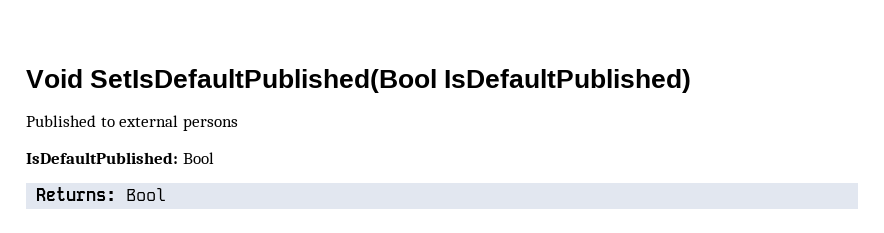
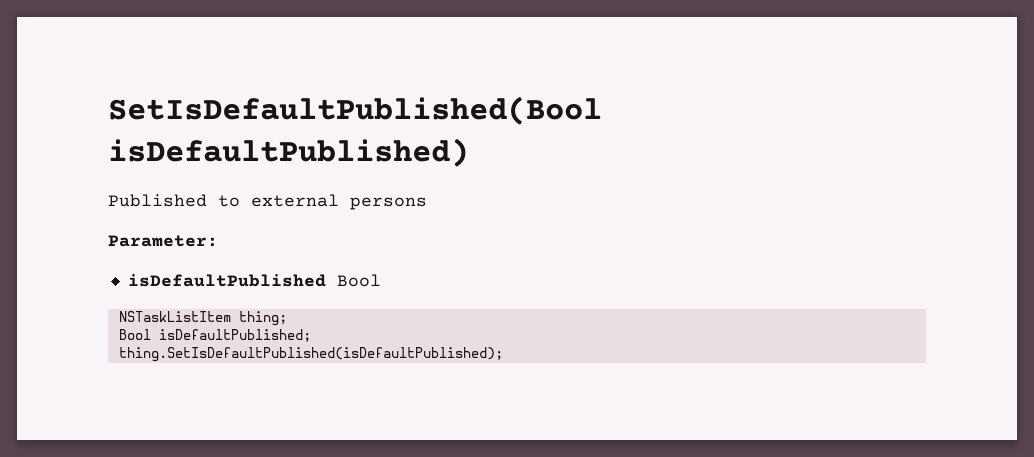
- Void SetIsDefaultPublished(Bool IsDefaultPublished)
+ SetIsDefaultPublished(Bool isDefaultPublished)
- IsDefaultPublished: Bool
+ Parameter:
+ isDefaultPublished Bool
- Returns: Bool
+ NSTaskListItem thing;
+ Bool isDefaultPublished;
+ thing.SetIsDefaultPublished(isDefaultPublished);

